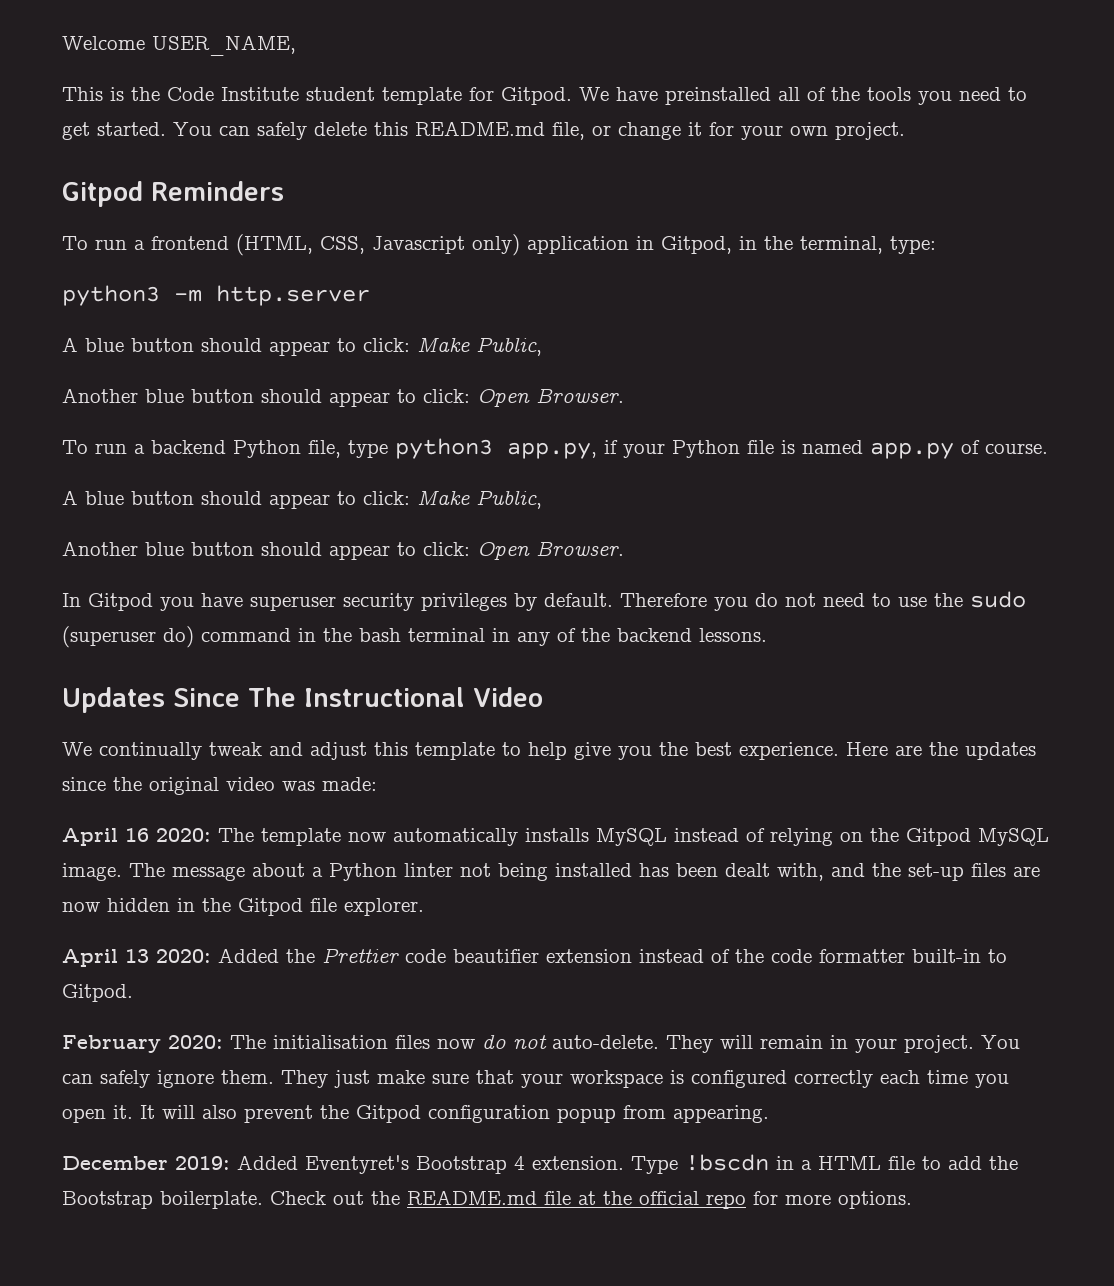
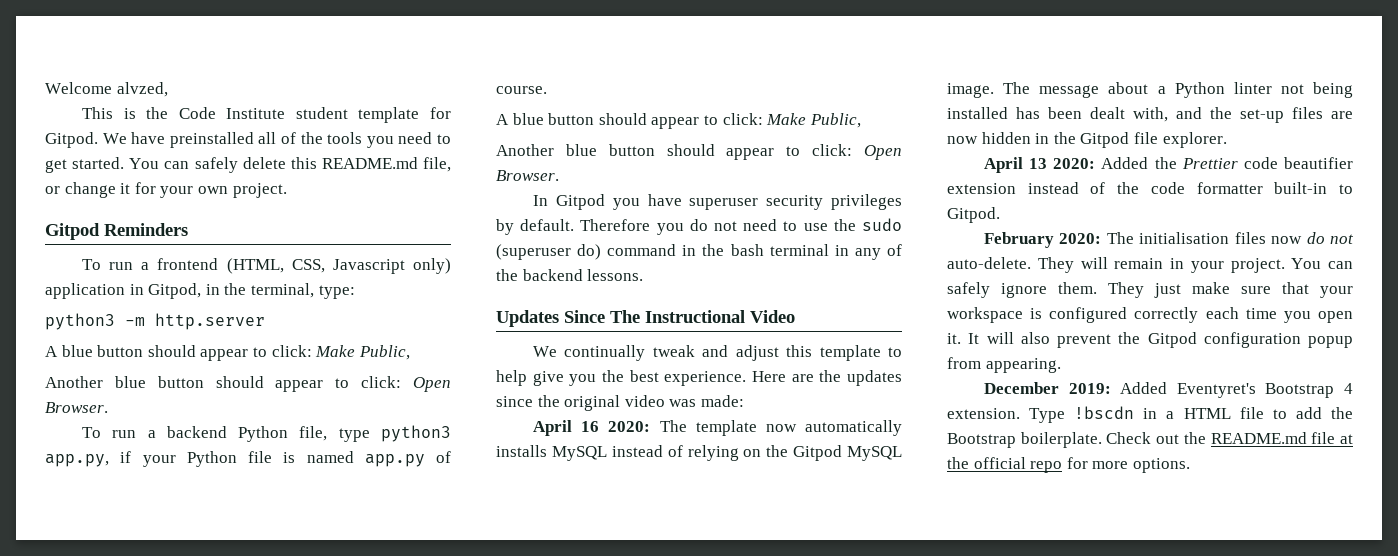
- Welcome USER_NAME,
+ Welcome alvzed,

